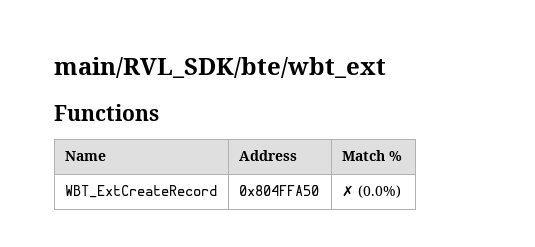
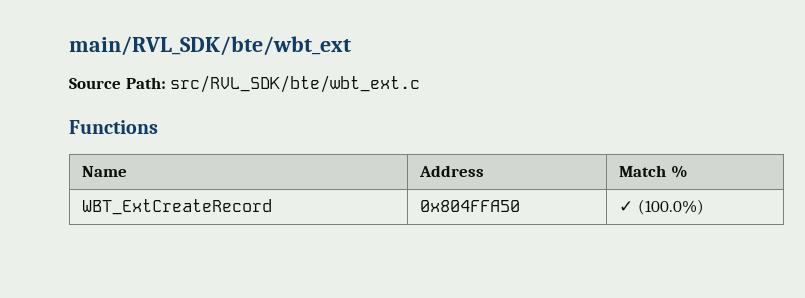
+ Source Path: src/RVL_SDK/bte/wbt_ext.c
- WBT_ExtCreateRecord | 0x804FFA50 | ✗ (0.0%)
+ WBT_ExtCreateRecord | 0x804FFA50 | ✓ (100.0%)

